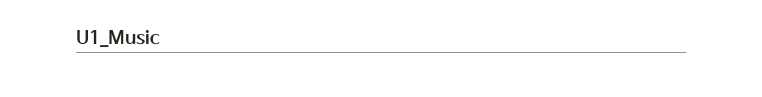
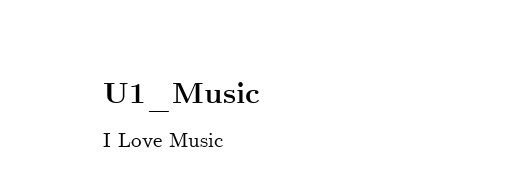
+ I Love Music

